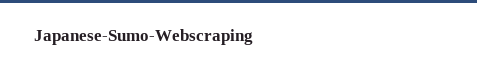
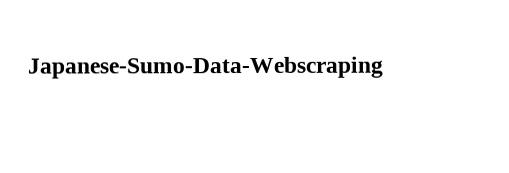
- Japanese-Sumo-Webscraping
+ Japanese-Sumo-Data-Webscraping

